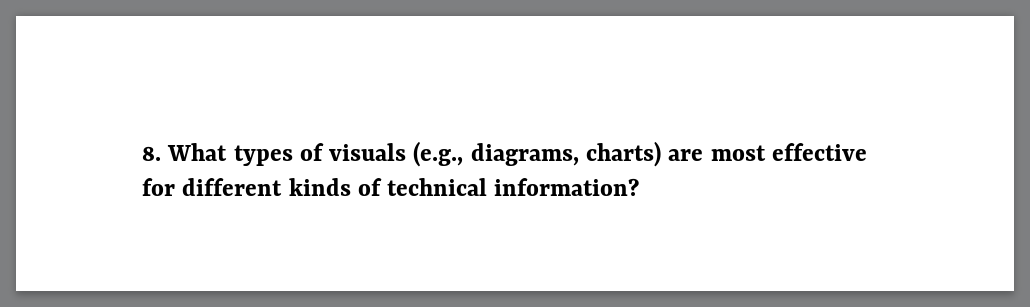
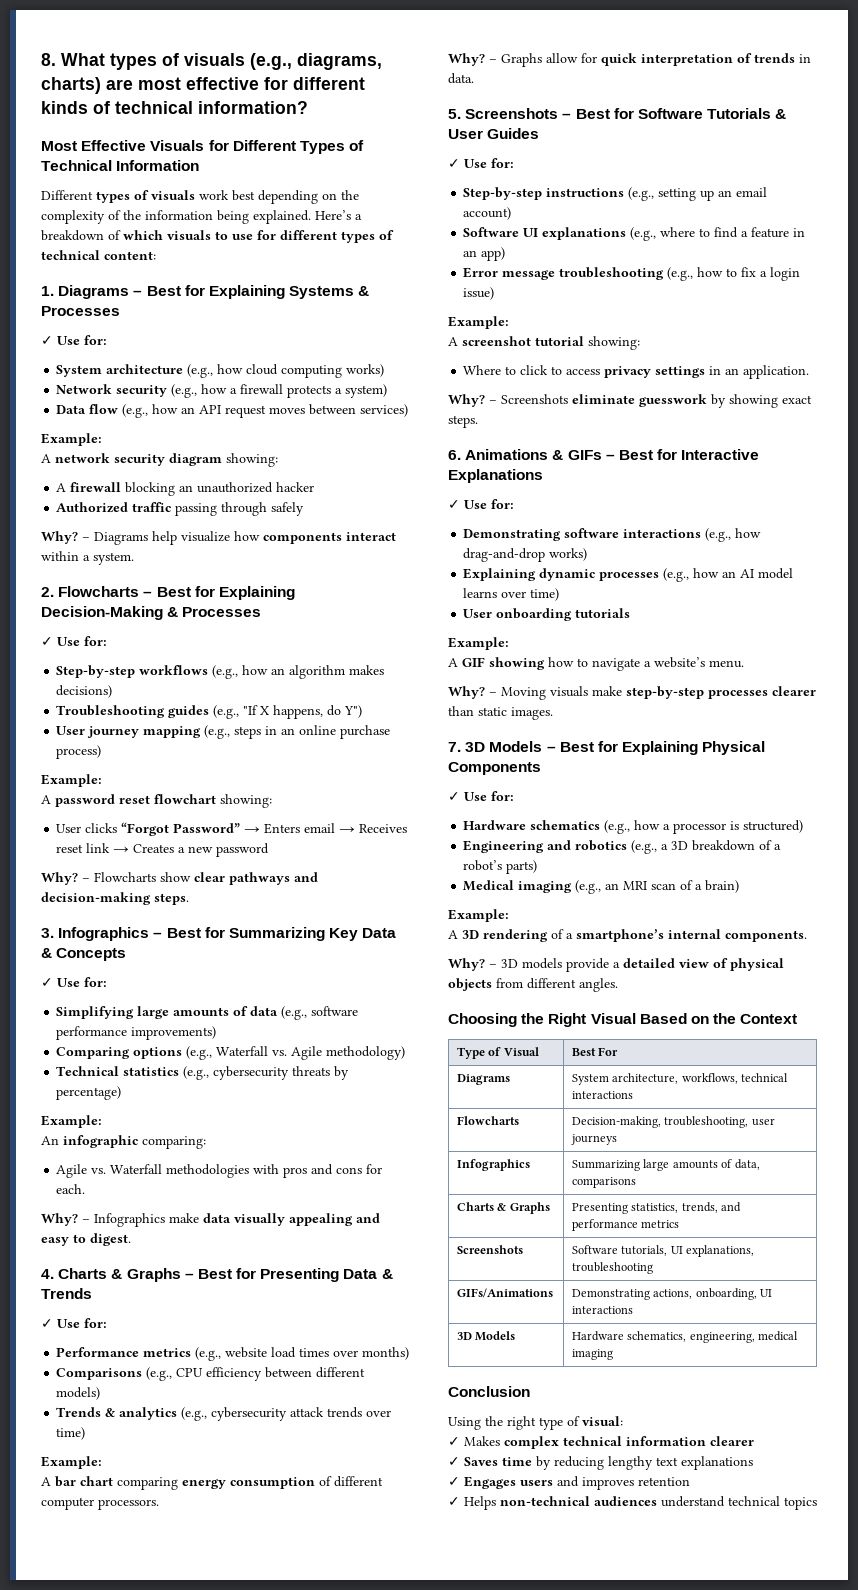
+ Most Effective Visuals for Different Types of Technical Information
+ Different types of visuals work best depending on the complexity of the information being explained. Here’s a breakdown of which visuals to use for different types of technical content:
+ 1. Diagrams – Best for Explaining Systems & Processes
+ ✓ Use for:
+ System architecture (e.g., how cloud computing works)
+ Network security (e.g., how a firewall protects a system)
+ Data flow (e.g., how an API request moves between services)
+ Example:
+ A network security diagram showing:
+ A firewall blocking an unauthorized hacker
+ Authorized traffic passing through safely
+ Why? – Diagrams help visualize how components interact within a system.
+ 2. Flowcharts – Best for Explaining Decision-Making & Processes
+ ✓ Use for:
+ Step-by-step workflows (e.g., how an algorithm makes decisions)
+ Troubleshooting guides (e.g., "If X happens, do Y")
+ User journey mapping (e.g., steps in an online purchase process)
+ Example:
+ A password reset flowchart showing:
+ User clicks “Forgot Password” → Enters email → Receives reset link → Creates a new password
+ Why? – Flowcharts show clear pathways and decision-making steps.
+ 3. Infographics – Best for Summarizing Key Data & Concepts
+ ✓ Use for:
+ Simplifying large amounts of data (e.g., software performance improvements)
+ Comparing options (e.g., Waterfall vs. Agile methodology)
+ Technical statistics (e.g., cybersecurity threats by percentage)
+ Example:
+ An infographic comparing:
+ Agile vs. Waterfall methodologies with pros and cons for each.
+ Why? – Infographics make data visually appealing and easy to digest.
+ 4. Charts & Graphs – Best for Presenting Data & Trends
+ ✓ Use for:
+ Performance metrics (e.g., website load times over months)
+ Comparisons (e.g., CPU efficiency between different models)
+ Trends & analytics (e.g., cybersecurity attack trends over time)
+ Example:
+ A bar chart comparing energy consumption of different computer processors.
+ Why? – Graphs allow for quick interpretation of trends in data.
+ 5. Screenshots – Best for Software Tutorials & User Guides
+ ✓ Use for:
+ Step-by-step instructions (e.g., setting up an email account)
+ Software UI explanations (e.g., where to find a feature in an app)
+ Error message troubleshooting (e.g., how to fix a login issue)
+ Example:
+ A screenshot tutorial showing:
+ Where to click to access privacy settings in an application.
+ Why? – Screenshots eliminate guesswork by showing exact steps.
+ 6. Animations & GIFs – Best for Interactive Explanations
+ ✓ Use for:
+ Demonstrating software interactions (e.g., how drag-and-drop works)
+ Explaining dynamic processes (e.g., how an AI model learns over time)
+ User onboarding tutorials
+ Example:
+ A GIF showing how to navigate a website’s menu.
+ Why? – Moving visuals make step-by-step processes clearer than static images.
+ 7. 3D Models – Best for Explaining Physical Components
+ ✓ Use for:
+ Hardware schematics (e.g., how a processor is structured)
+ Engineering and robotics (e.g., a 3D breakdown of a robot’s parts)
+ Medical imaging (e.g., an MRI scan of a brain)
+ Example:
+ A 3D rendering of a smartphone’s internal components.
+ Why? – 3D models provide a detailed view of physical objects from different angles.
+ Choosing the Right Visual Based on the Context
+ Type of Visual | Best For
+ Diagrams | System architecture, workflows, technical interactions
+ Flowcharts | Decision-making, troubleshooting, user journeys
+ Infographics | Summarizing large amounts of data, comparisons
+ Charts & Graphs | Presenting statistics, trends, and performance metrics
+ Screenshots | Software tutorials, UI explanations, troubleshooting
+ GIFs/Animations | Demonstrating actions, onboarding, UI interactions
+ 3D Models | Hardware schematics, engineering, medical imaging
+ Conclusion
+ Using the right type of visual:
+ ✓ Makes complex technical information clearer
+ ✓ Saves time by reducing lengthy text explanations
+ ✓ Engages users and improves retention
+ ✓ Helps non-technical audiences understand technical topics

